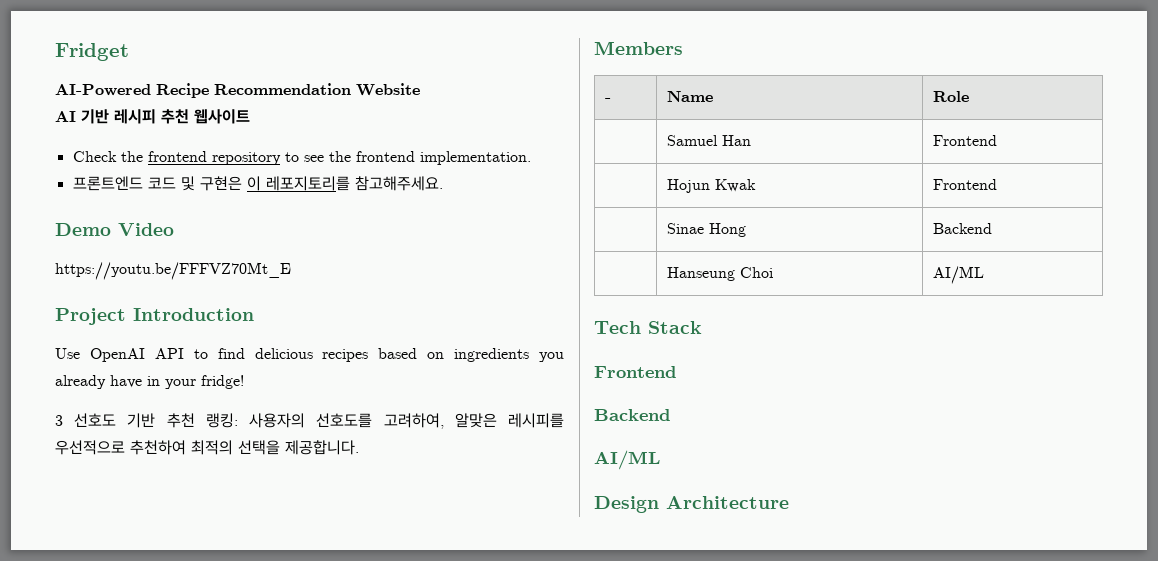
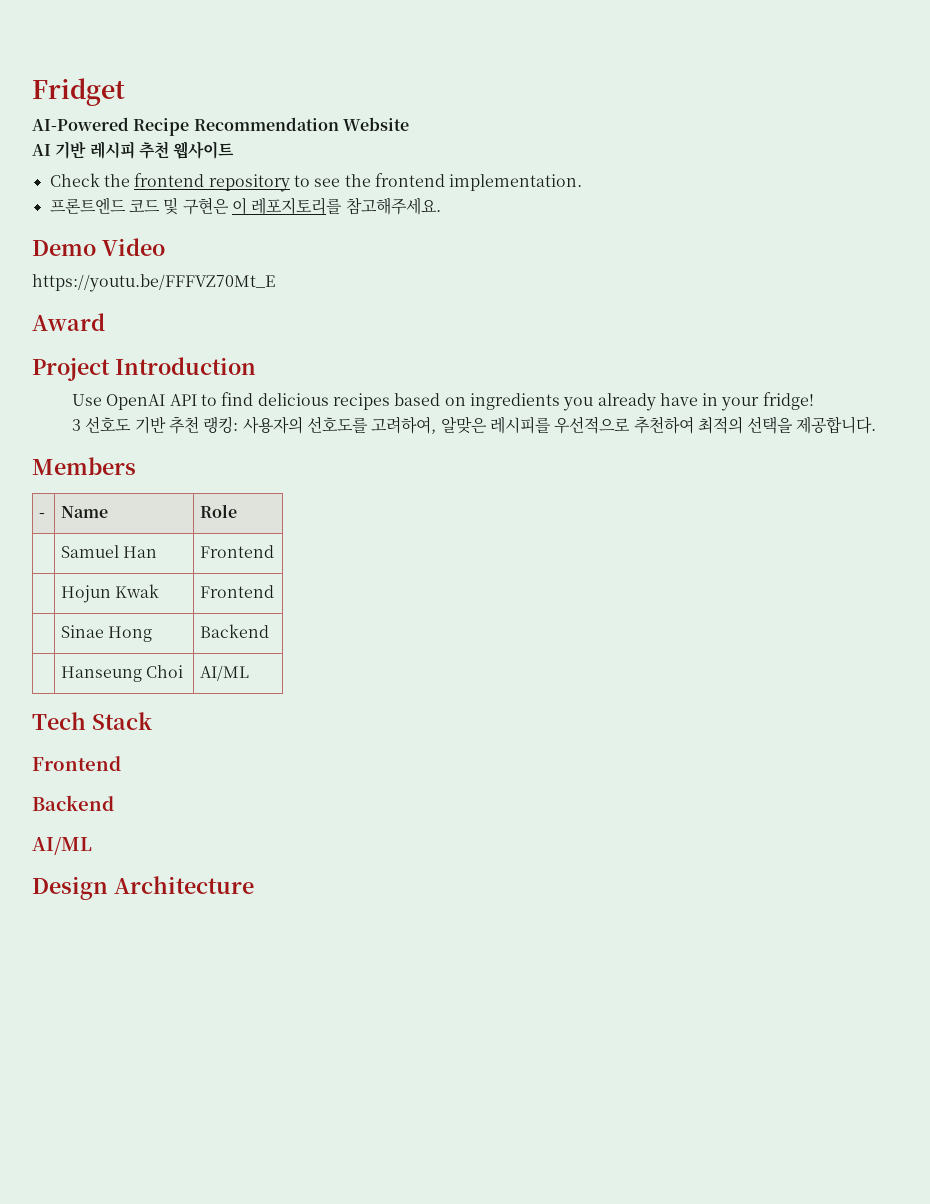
+ Award

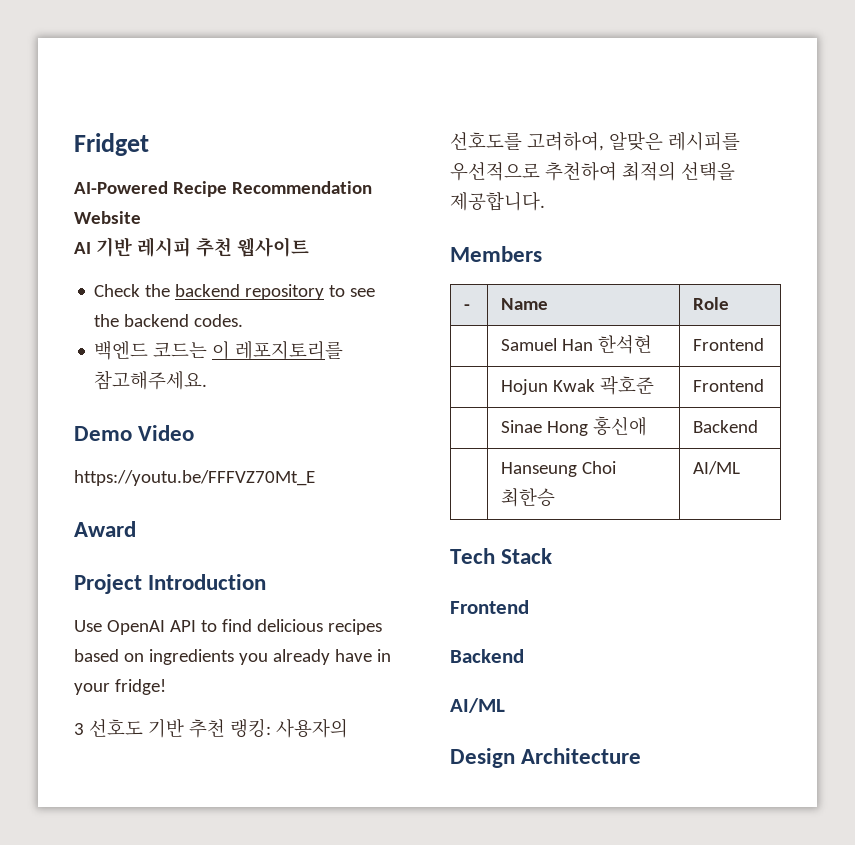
- Check the frontend repository to see the frontend implementation.
- 프론트엔드 코드 및 구현은 이 레포지토리를 참고해주세요.
+ Check the backend repository to see the backend codes.
+ 백엔드 코드는 이 레포지토리를 참고해주세요.
- | Samuel Han | Frontend
+ | Samuel Han 한석현 | Frontend
- | Hojun Kwak | Frontend
+ | Hojun Kwak 곽호준 | Frontend
- | Sinae Hong | Backend
+ | Sinae Hong 홍신애 | Backend
- | Hanseung Choi | AI/ML
+ | Hanseung Choi 최한승 | AI/ML

